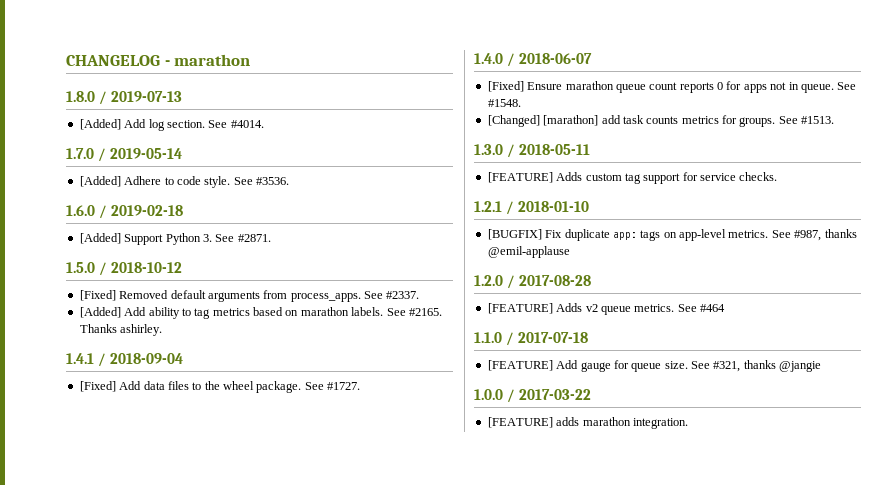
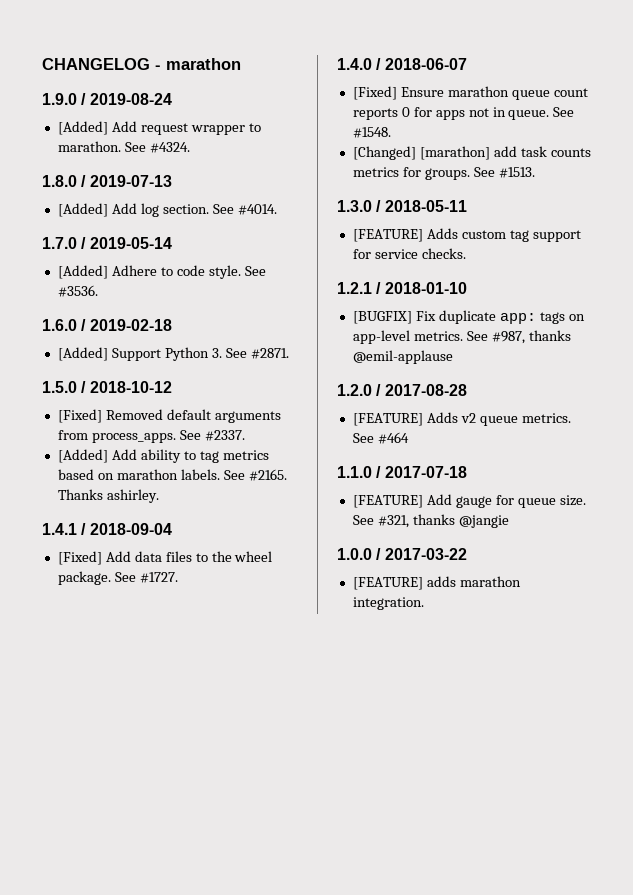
+ 1.9.0 / 2019-08-24
+ [Added] Add request wrapper to marathon. See #4324.

